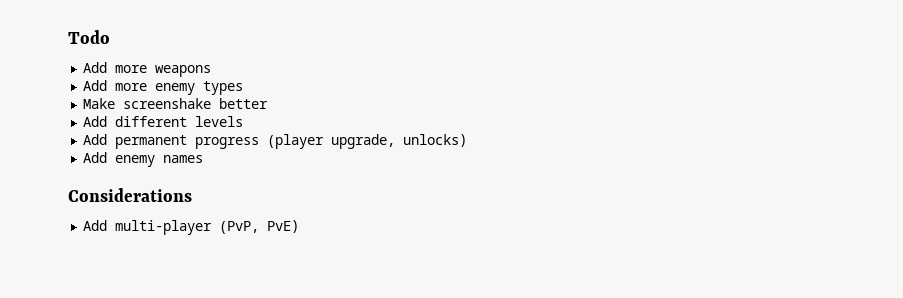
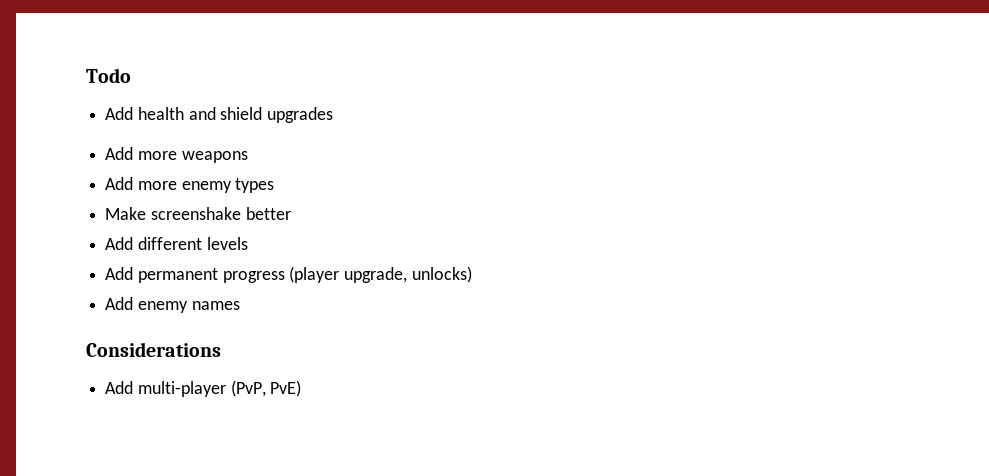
+ Add health and shield upgrades

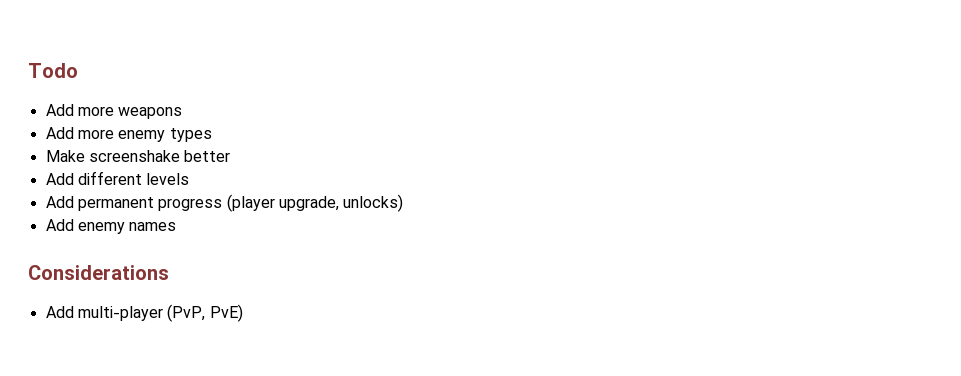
- Add health and shield upgrades

